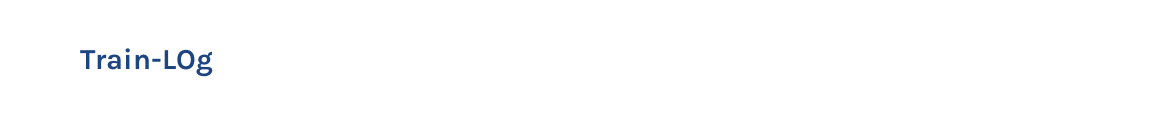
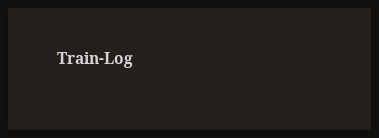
- Train-LOg
+ Train-Log

